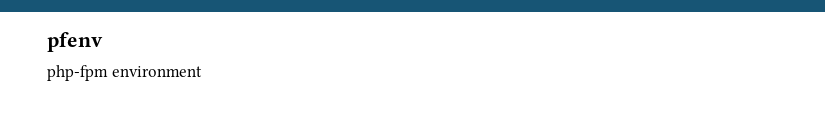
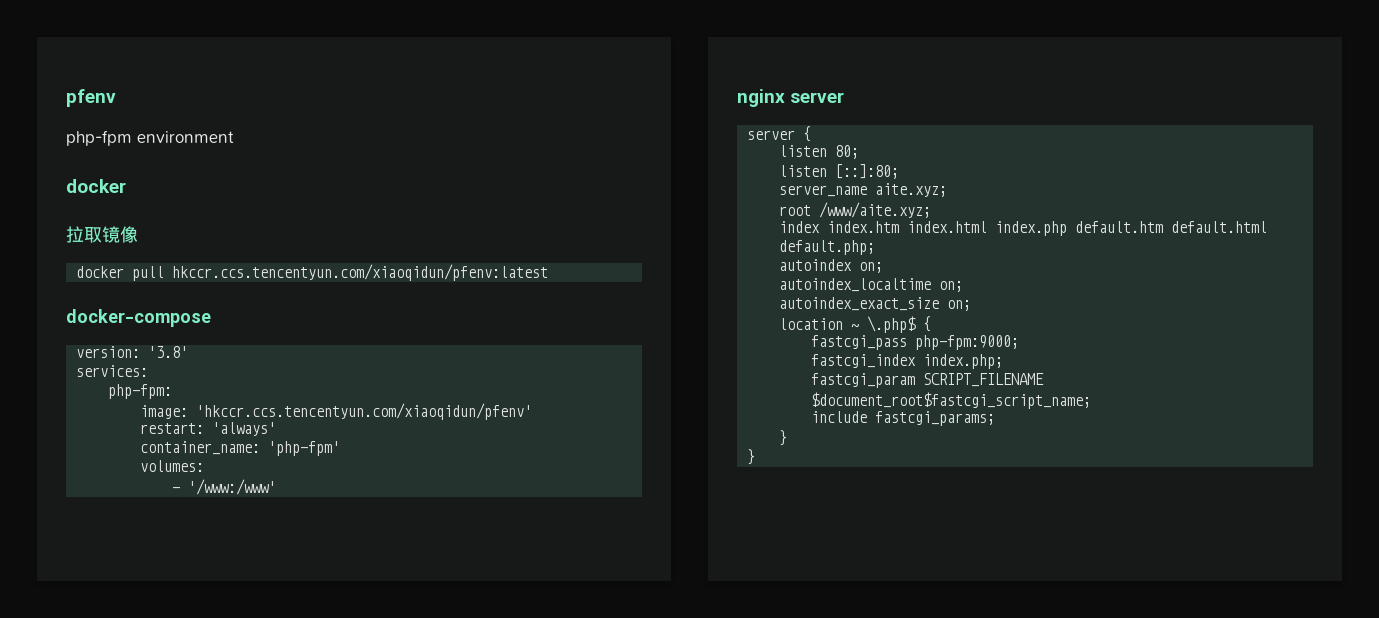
  php-fpm environment
+ docker
+ 拉取镜像
+ docker pull hkccr.ccs.tencentyun.com/xiaoqidun/pfenv:latest
+ docker-compose
+ version: '3.8'
+ services:
+ php-fpm:
+ image: 'hkccr.ccs.tencentyun.com/xiaoqidun/pfenv'
+ restart: 'always'
+ container_name: 'php-fpm'
+ volumes:
+ - '/www:/www'
+ nginx server
+ server {
+ listen 80;
+ listen [::]:80;
+ server_name aite.xyz;
+ root /www/aite.xyz;
+ index index.htm index.html index.php default.htm default.html default.php;
+ autoindex on;
+ autoindex_localtime on;
+ autoindex_exact_size on;
+ location ~ \.php$ {
+ fastcgi_pass php-fpm:9000;
+ fastcgi_index index.php;
+ fastcgi_param SCRIPT_FILENAME $document_root$fastcgi_script_name;
+ include fastcgi_params;
+ }
+ }

